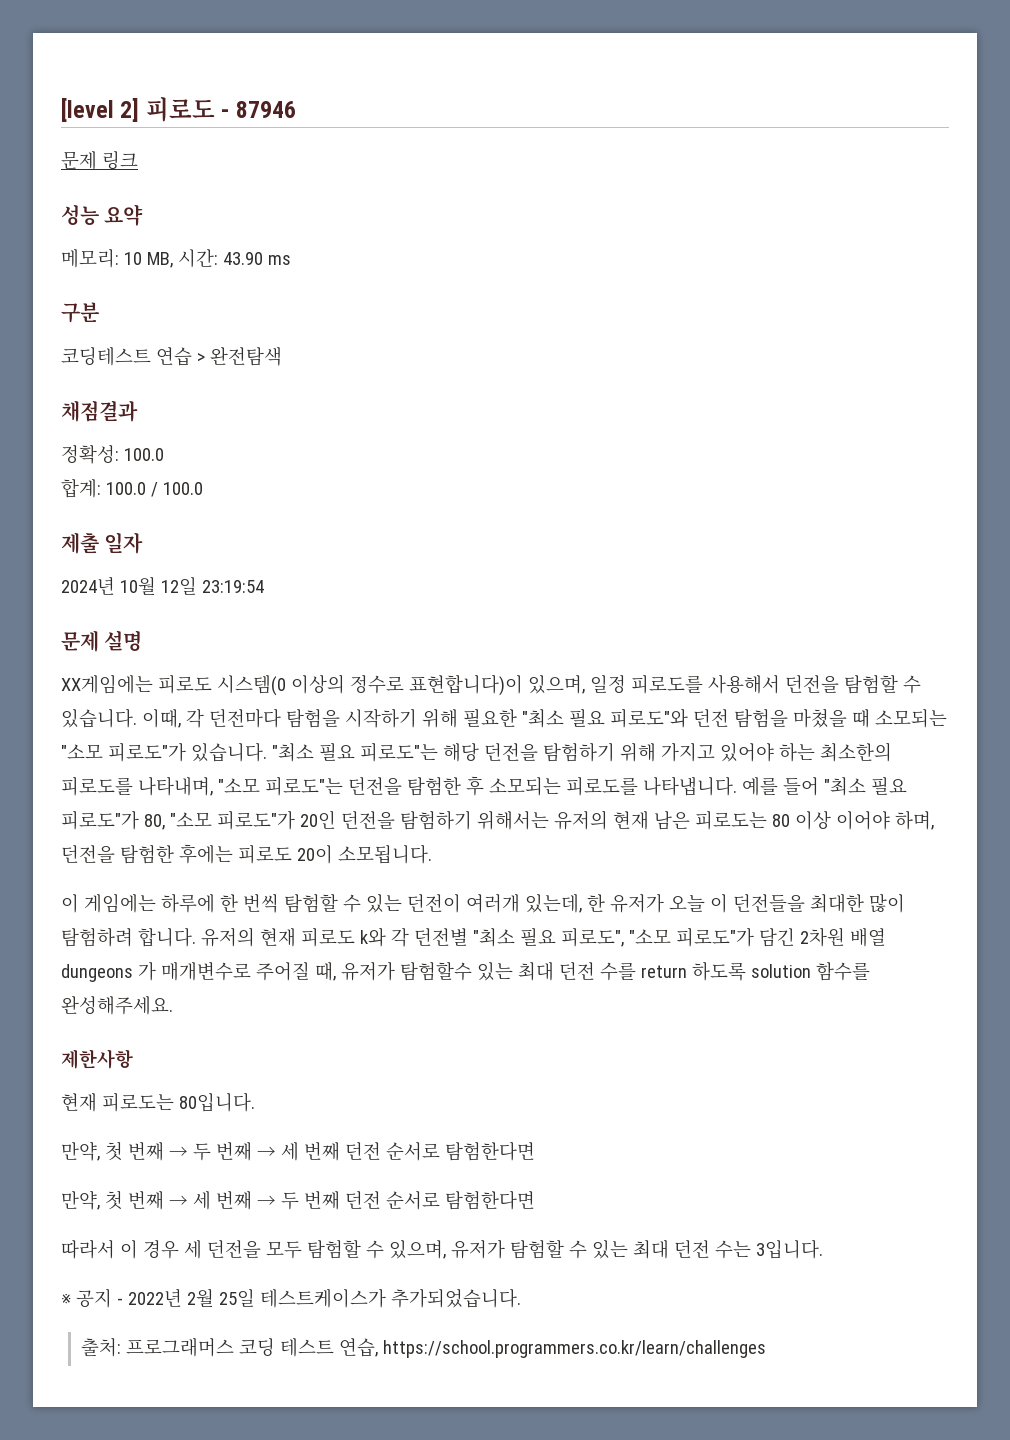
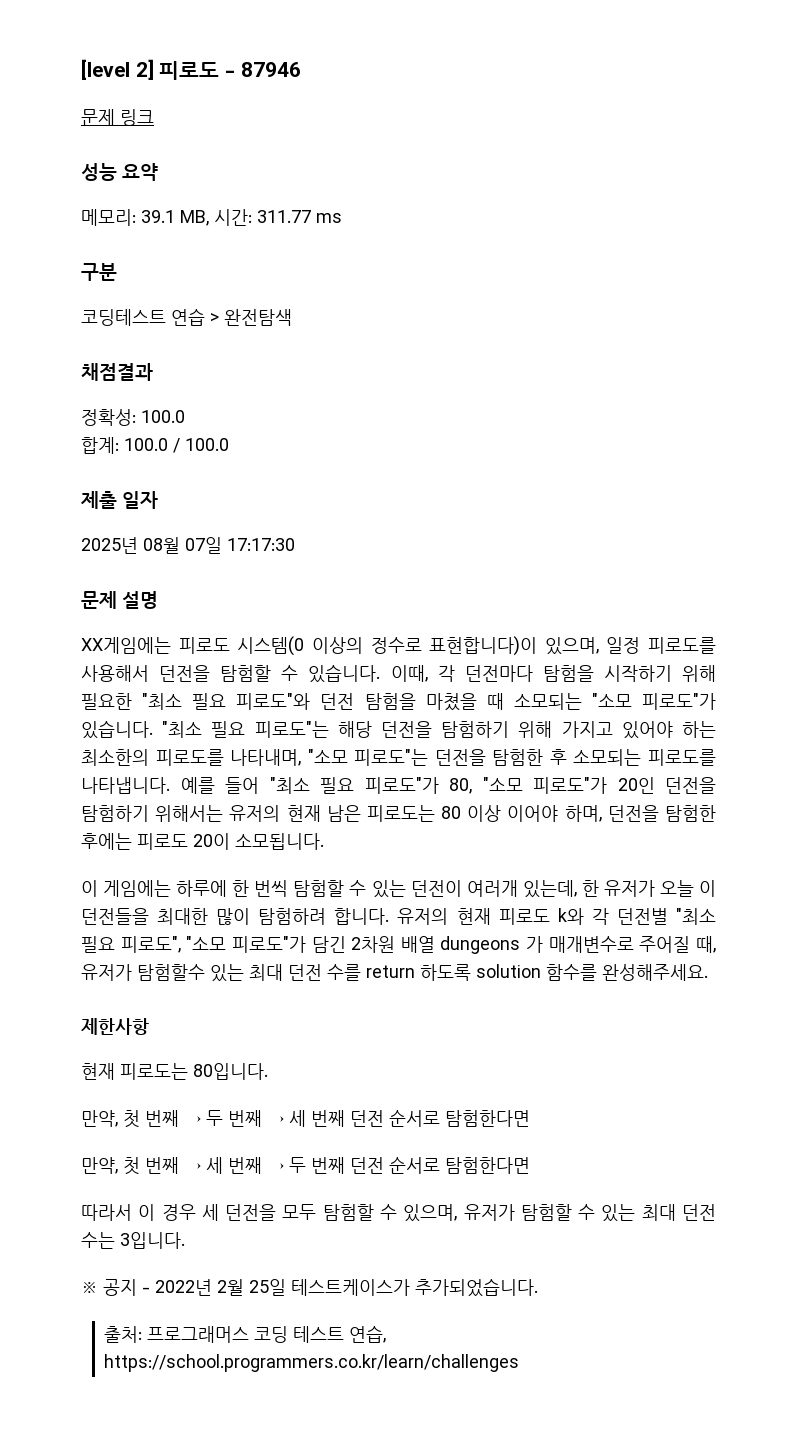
- 메모리: 10 MB, 시간: 43.90 ms
+ 메모리: 39.1 MB, 시간: 311.77 ms
- 2024년 10월 12일 23:19:54
+ 2025년 08월 07일 17:17:30

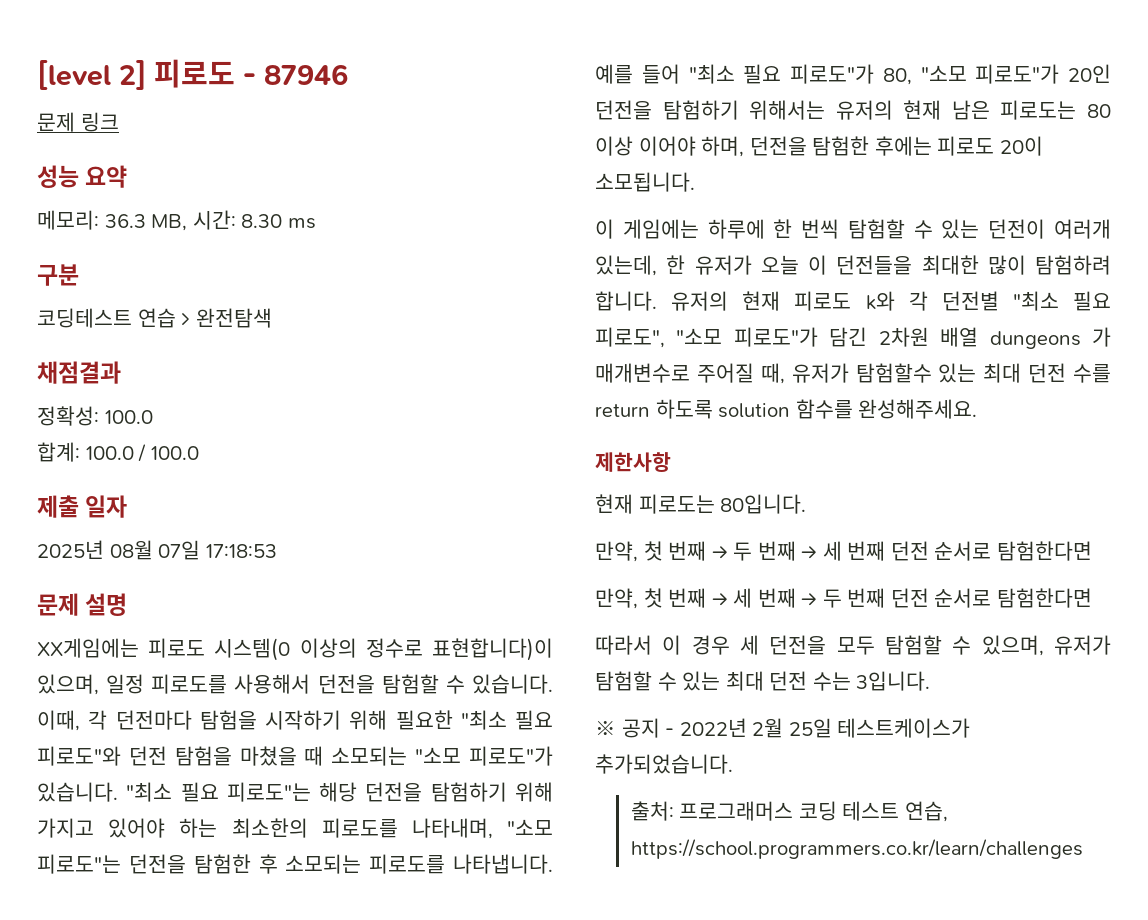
- 메모리: 39.1 MB, 시간: 311.77 ms
+ 메모리: 36.3 MB, 시간: 8.30 ms
- 2025년 08월 07일 17:17:30
+ 2025년 08월 07일 17:18:53

